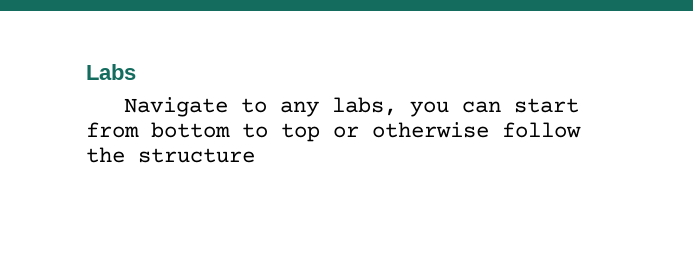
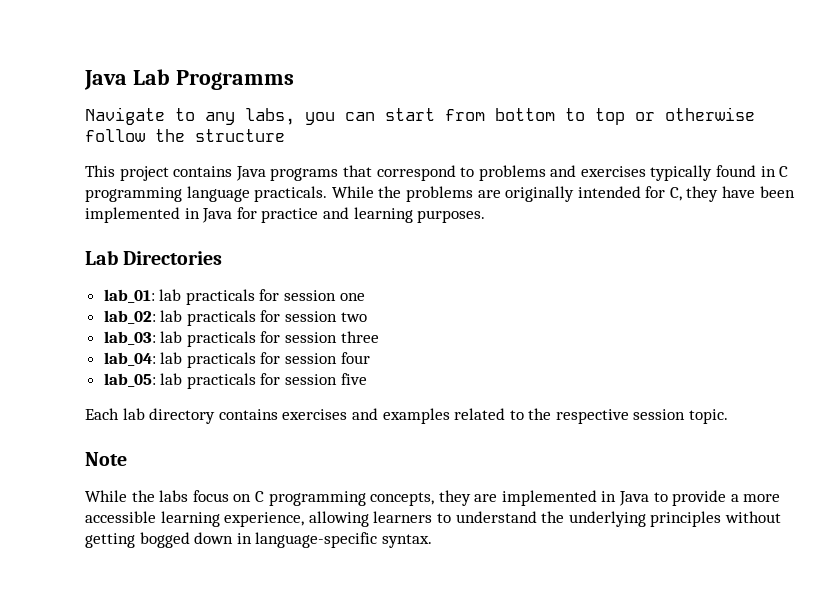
- Labs
+ Java Lab Programms
+ This project contains Java programs that correspond to problems and exercises typically found in C programming language practicals. While the problems are originally intended for C, they have been implemented in Java for practice and learning purposes.
+ Lab Directories
+ lab_01: lab practicals for session one
+ lab_02: lab practicals for session two
+ lab_03: lab practicals for session three
+ lab_04: lab practicals for session four
+ lab_05: lab practicals for session five
+ Each lab directory contains exercises and examples related to the respective session topic.
+ Note
+ While the labs focus on C programming concepts, they are implemented in Java to provide a more accessible learning experience, allowing learners to understand the underlying principles without getting bogged down in language-specific syntax.

